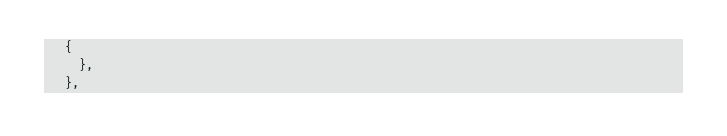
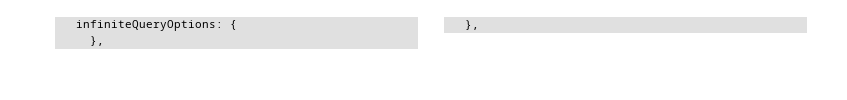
- {
+ infiniteQueryOptions: {

